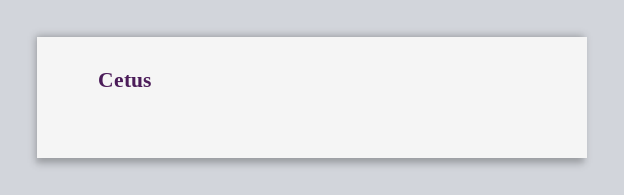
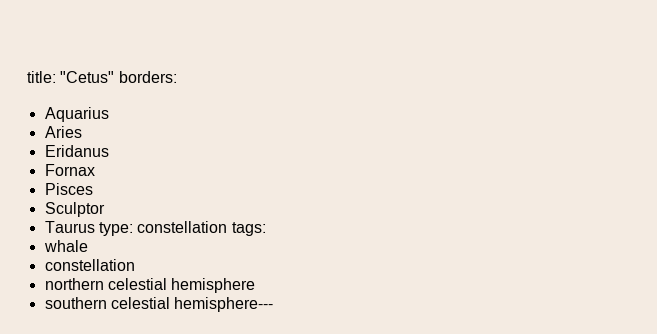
- Cetus
+ title: "Cetus" borders:
+ Aquarius
+ Aries
+ Eridanus
+ Fornax
+ Pisces
+ Sculptor
+ Taurus type: constellation tags:
+ whale
+ constellation
+ northern celestial hemisphere
+ southern celestial hemisphere---

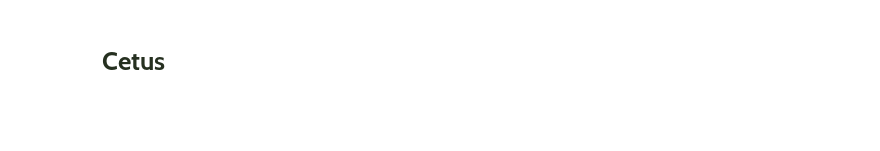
- title: "Cetus" borders:
- Aquarius
- Aries
- Eridanus
- Fornax
- Pisces
- Sculptor
- Taurus type: constellation tags:
- whale
- constellation
- northern celestial hemisphere
- southern celestial hemisphere---
+ Cetus

